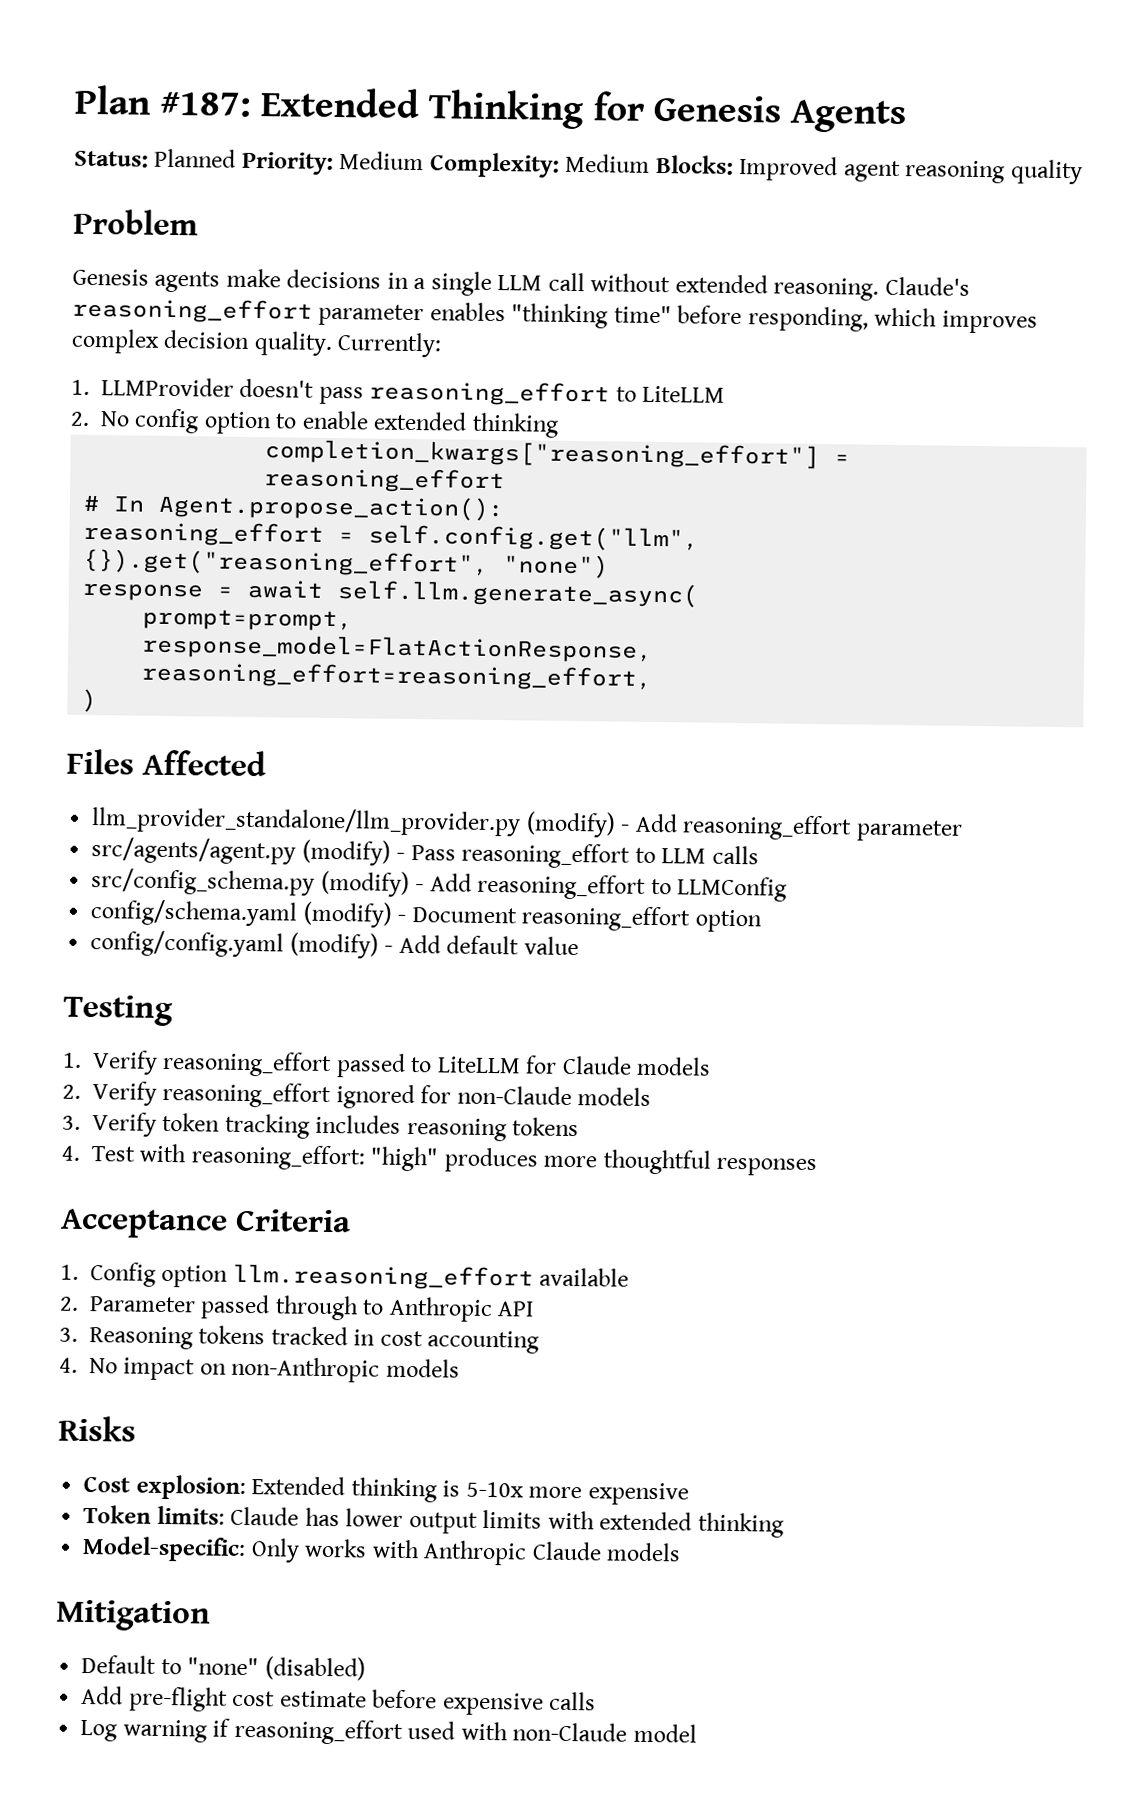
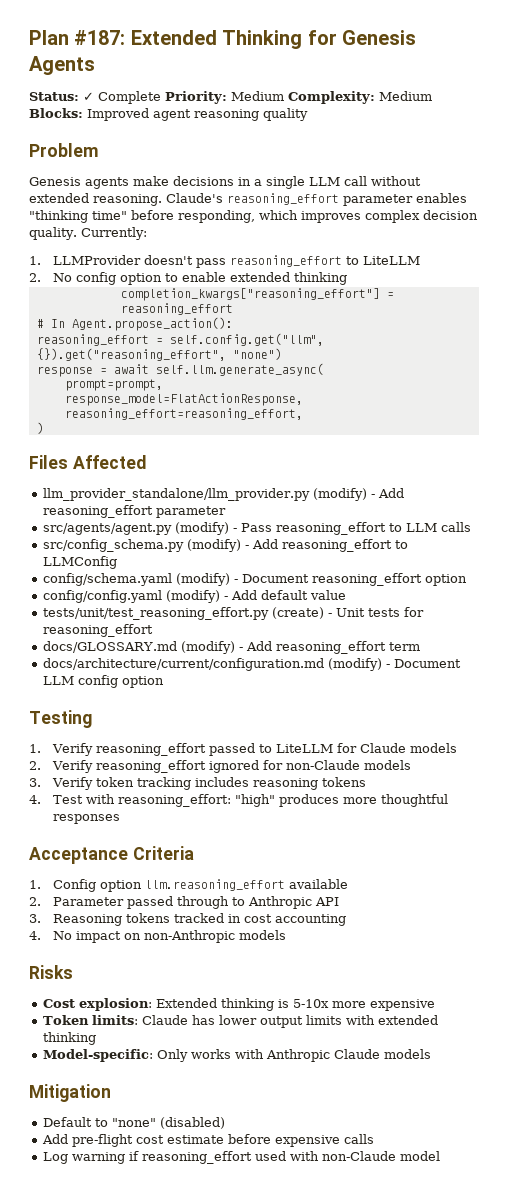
- Status: Planned Priority: Medium Complexity: Medium Blocks: Improved agent reasoning quality
+ Status: ✓ Complete Priority: Medium Complexity: Medium Blocks: Improved agent reasoning quality
+ tests/unit/test_reasoning_effort.py (create) - Unit tests for reasoning_effort
+ docs/GLOSSARY.md (modify) - Add reasoning_effort term
+ docs/architecture/current/configuration.md (modify) - Document LLM config option

